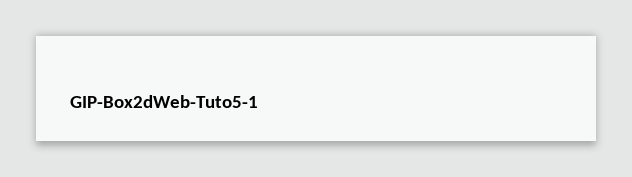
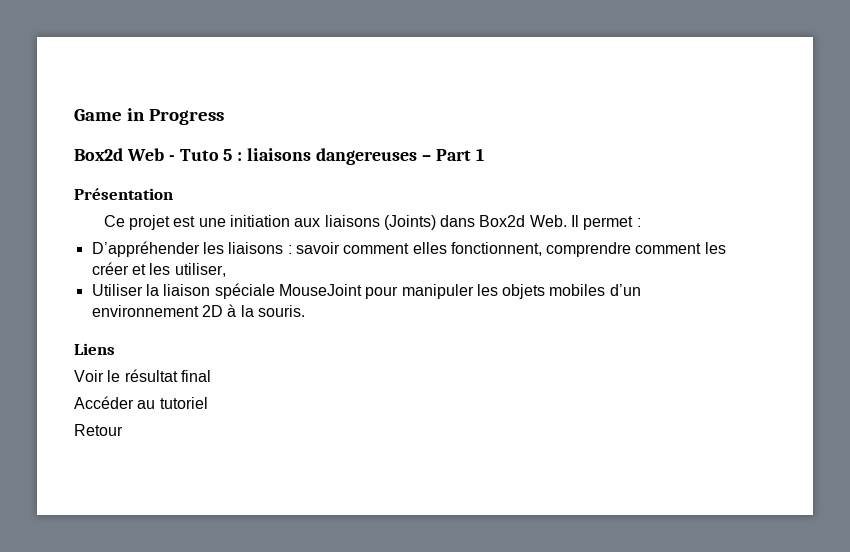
- GIP-Box2dWeb-Tuto5-1
+ Game in Progress
+ Box2d Web - Tuto 5 : liaisons dangereuses – Part 1
+ Présentation
+ Ce projet est une initiation aux liaisons (Joints) dans Box2d Web. Il permet :
+ D’appréhender les liaisons : savoir comment elles fonctionnent, comprendre comment les créer et les utiliser,
+ Utiliser la liaison spéciale MouseJoint pour manipuler les objets mobiles d’un environnement 2D à la souris.
+ Liens
+ Voir le résultat final
+ Accéder au tutoriel
+ Retour

